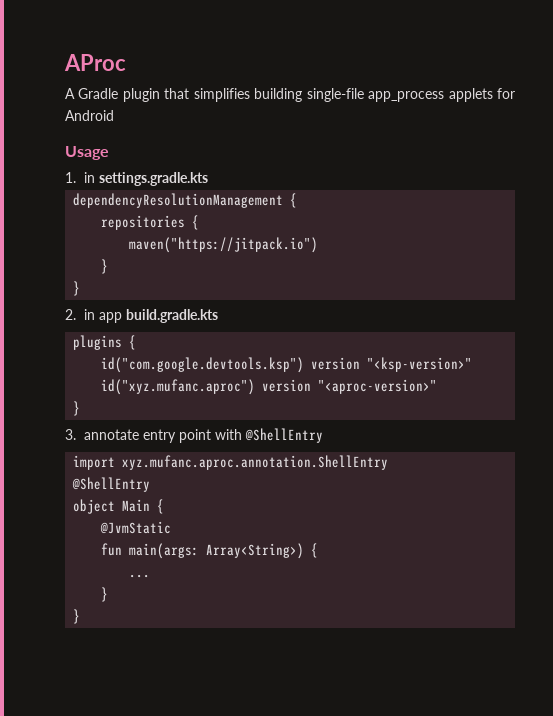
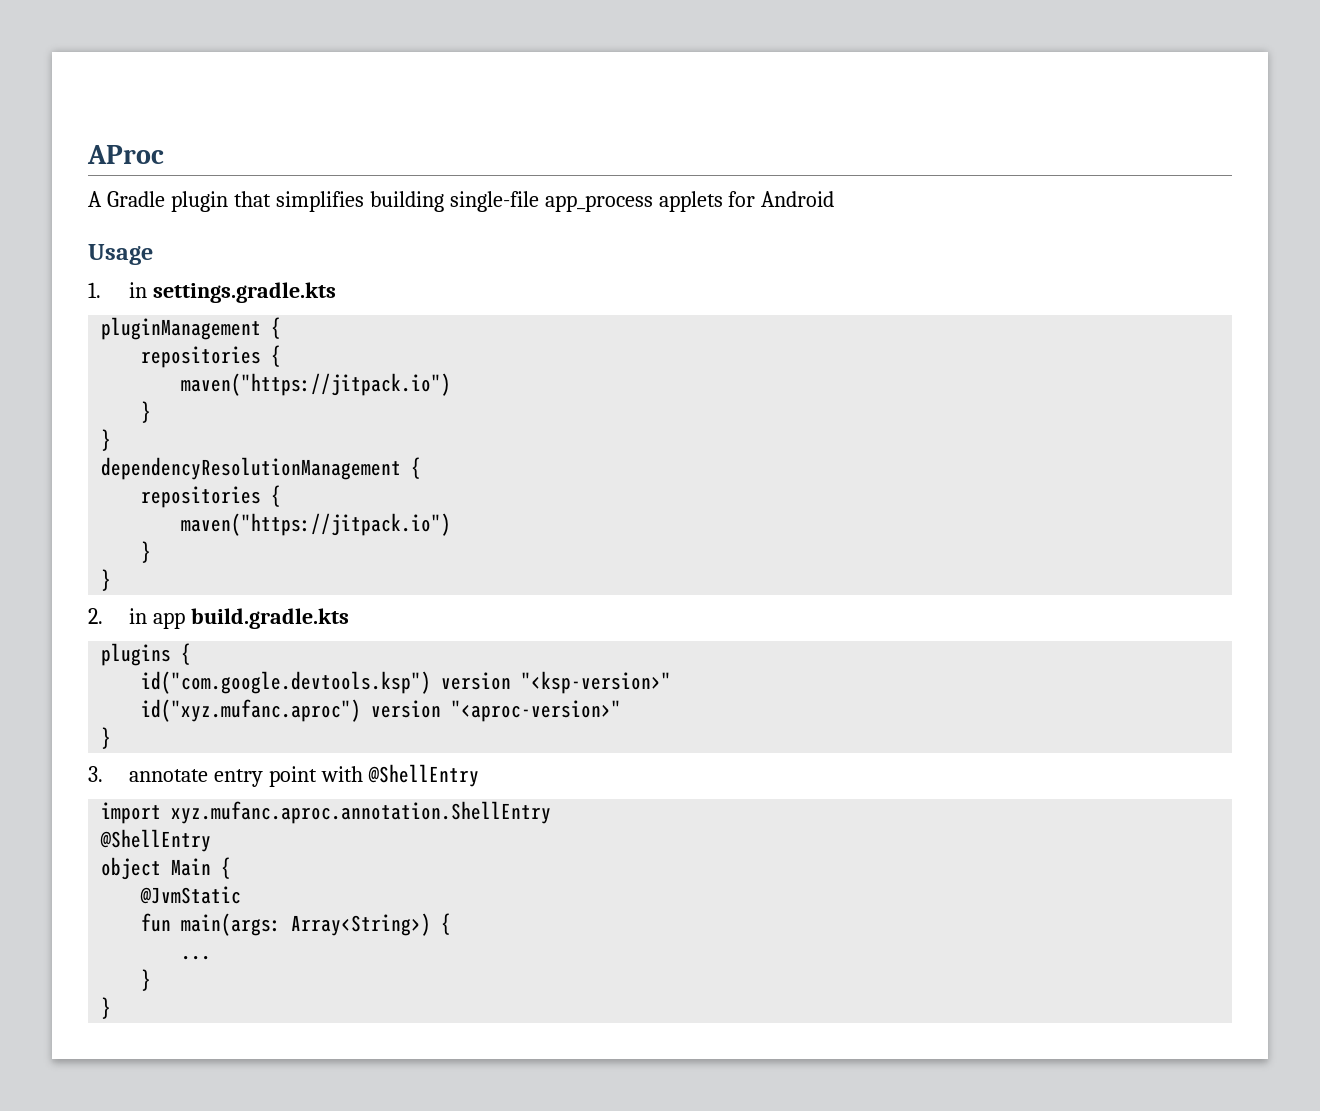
+ pluginManagement {
+ repositories {
+ maven("https://jitpack.io")
+ }
+ }

